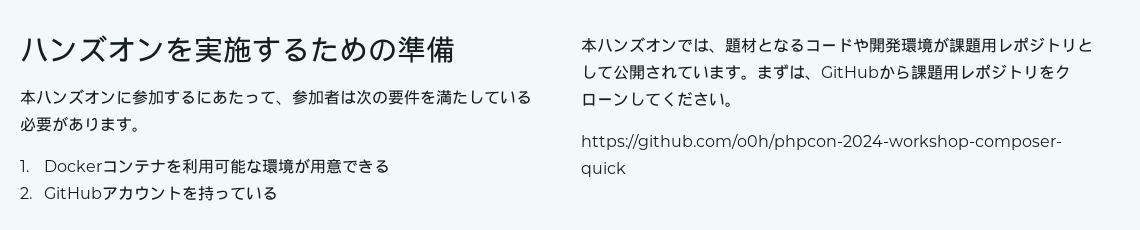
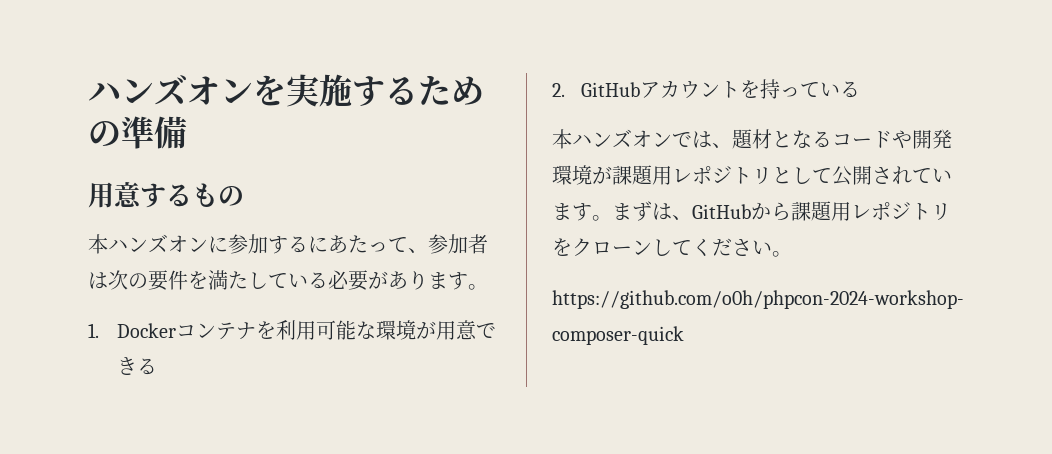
+ 用意するもの

